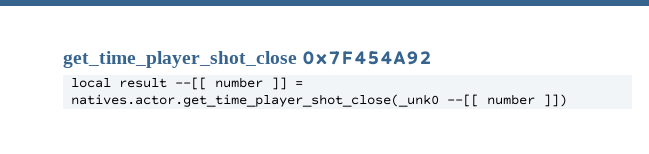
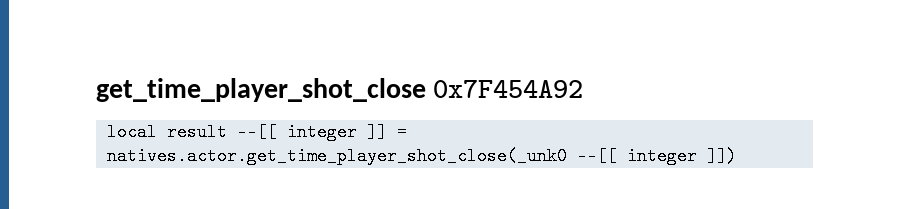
- local result --[[ number ]] = natives.actor.get_time_player_shot_close(_unk0 --[[ number ]])
+ local result --[[ integer ]] = natives.actor.get_time_player_shot_close(_unk0 --[[ integer ]])

